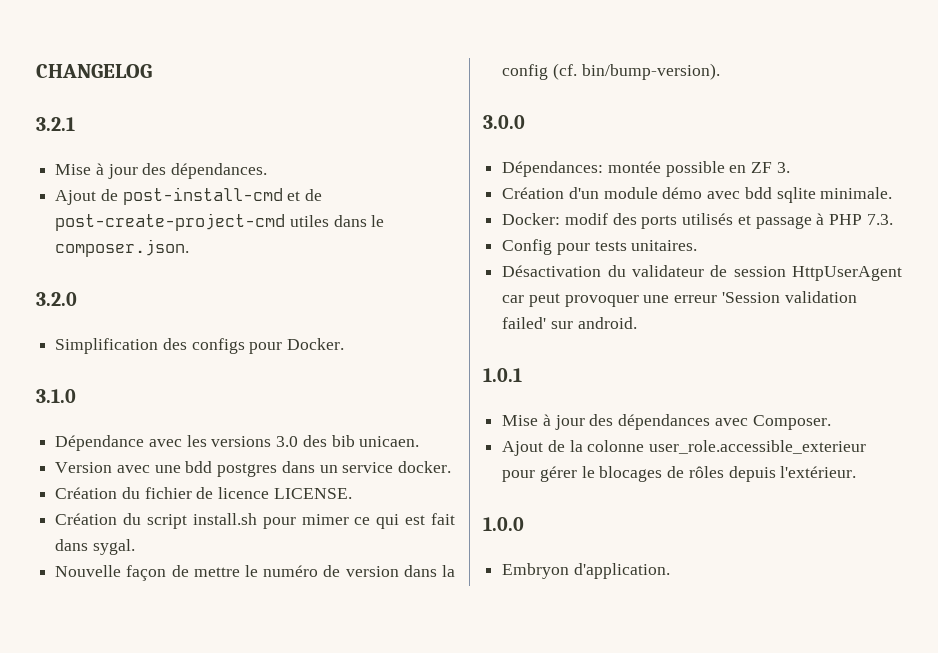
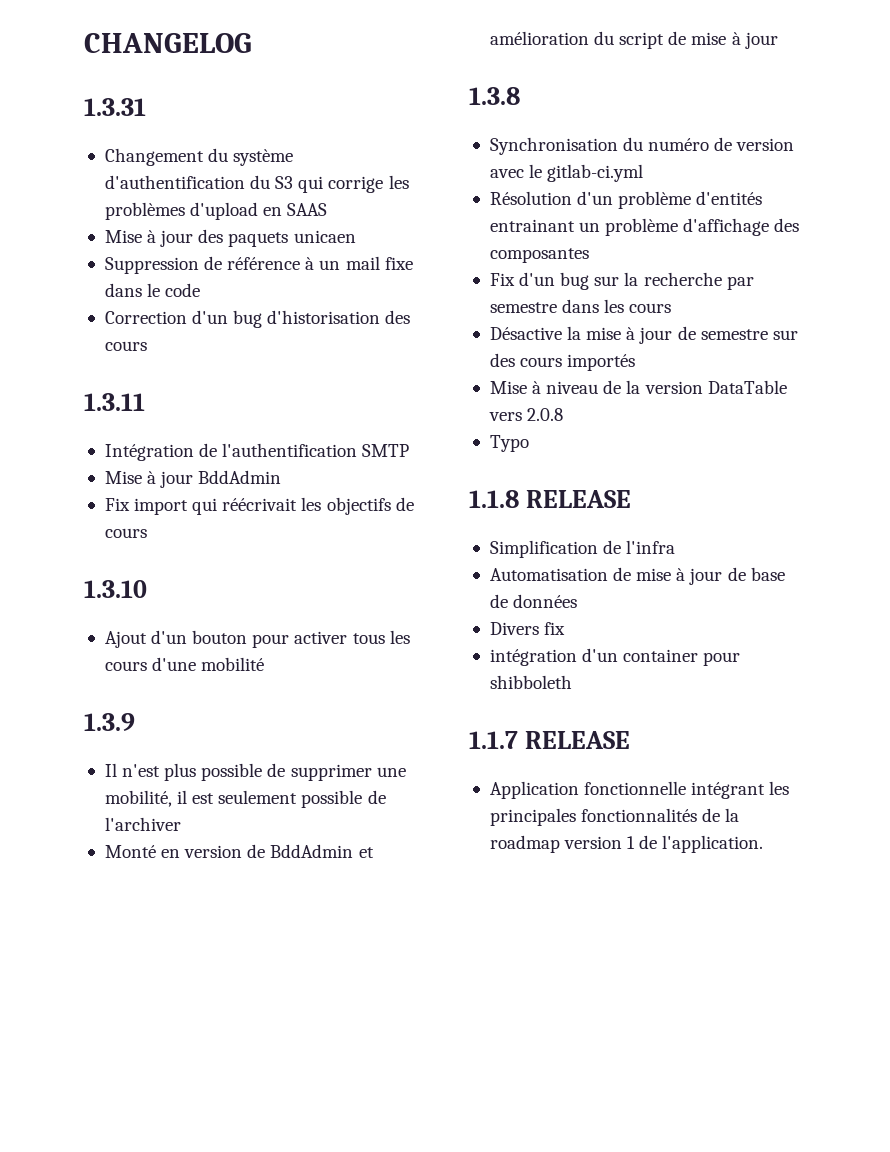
- 3.2.1
- Mise à jour des dépendances.
- Ajout de post-install-cmd et de post-create-project-cmd utiles dans le composer.json.
- 3.2.0
- Simplification des configs pour Docker.
- 3.1.0
- Dépendance avec les versions 3.0 des bib unicaen.
- Version avec une bdd postgres dans un service docker.
- Création du fichier de licence LICENSE.
- Création du script install.sh pour mimer ce qui est fait dans sygal.
- Nouvelle façon de mettre le numéro de version dans la config (cf. bin/bump-version).
- 3.0.0
- Dépendances: montée possible en ZF 3.
- Création d'un module démo avec bdd sqlite minimale.
- Docker: modif des ports utilisés et passage à PHP 7.3.
- Config pour tests unitaires.
- Désactivation du validateur de session HttpUserAgent car peut provoquer une erreur 'Session validation failed' sur android.
- 1.0.1
- Mise à jour des dépendances avec Composer.
- Ajout de la colonne user_role.accessible_exterieur pour gérer le blocages de rôles depuis l'extérieur.
- 1.0.0
- Embryon d'application.
+ 1.3.31
+ Changement du système d'authentification du S3 qui corrige les problèmes d'upload en SAAS
+ Mise à jour des paquets unicaen
+ Suppression de référence à un mail fixe dans le code
+ Correction d'un bug d'historisation des cours
+ 1.3.11
+ Intégration de l'authentification SMTP
+ Mise à jour BddAdmin
+ Fix import qui réécrivait les objectifs de cours
+ 1.3.10
+ Ajout d'un bouton pour activer tous les cours d'une mobilité
+ 1.3.9
+ Il n'est plus possible de supprimer une mobilité, il est seulement possible de l'archiver
+ Monté en version de BddAdmin et amélioration du script de mise à jour
+ 1.3.8
+ Synchronisation du numéro de version avec le gitlab-ci.yml
+ Résolution d'un problème d'entités entrainant un problème d'affichage des composantes
+ Fix d'un bug sur la recherche par semestre dans les cours
+ Désactive la mise à jour de semestre sur des cours importés
+ Mise à niveau de la version DataTable vers 2.0.8
+ Typo
+ 1.1.8 RELEASE
+ Simplification de l'infra
+ Automatisation de mise à jour de base de données
+ Divers fix
+ intégration d'un container pour shibboleth
+ 1.1.7 RELEASE
+ Application fonctionnelle intégrant les principales fonctionnalités de la roadmap version 1 de l'application.

